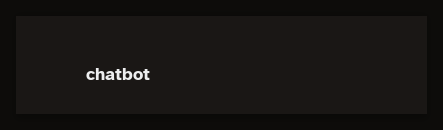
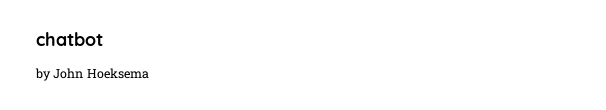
+ by John Hoeksema

